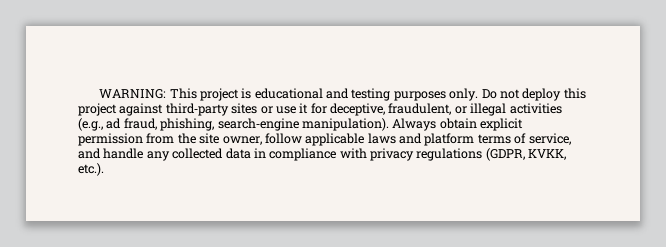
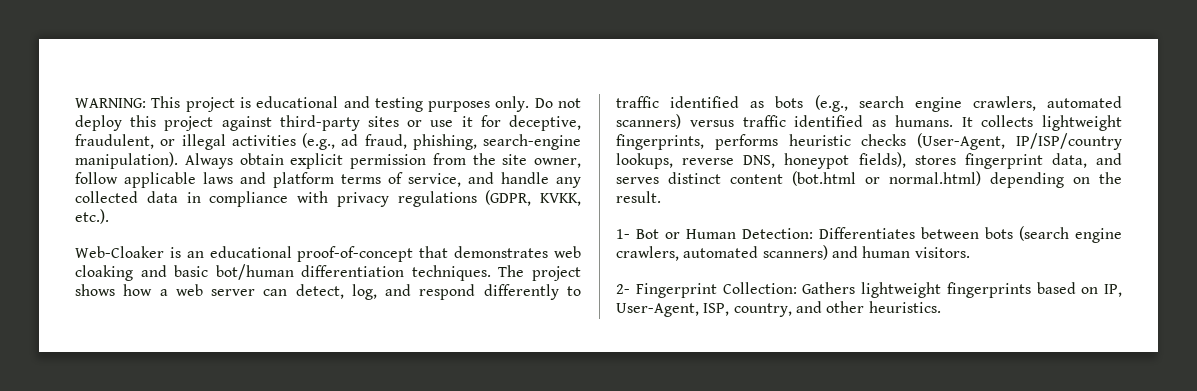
+ Web‑Cloaker is an educational proof‑of‑concept that demonstrates web cloaking and basic bot/human differentiation techniques. The project shows how a web server can detect, log, and respond differently to traffic identified as bots (e.g., search engine crawlers, automated scanners) versus traffic identified as humans. It collects lightweight fingerprints, performs heuristic checks (User‑Agent, IP/ISP/country lookups, reverse DNS, honeypot fields), stores fingerprint data, and serves distinct content (bot.html or normal.html) depending on the result.
+ 1- Bot or Human Detection: Differentiates between bots (search engine crawlers, automated scanners) and human visitors.
+ 2- Fingerprint Collection: Gathers lightweight fingerprints based on IP, User-Agent, ISP, country, and other heuristics.

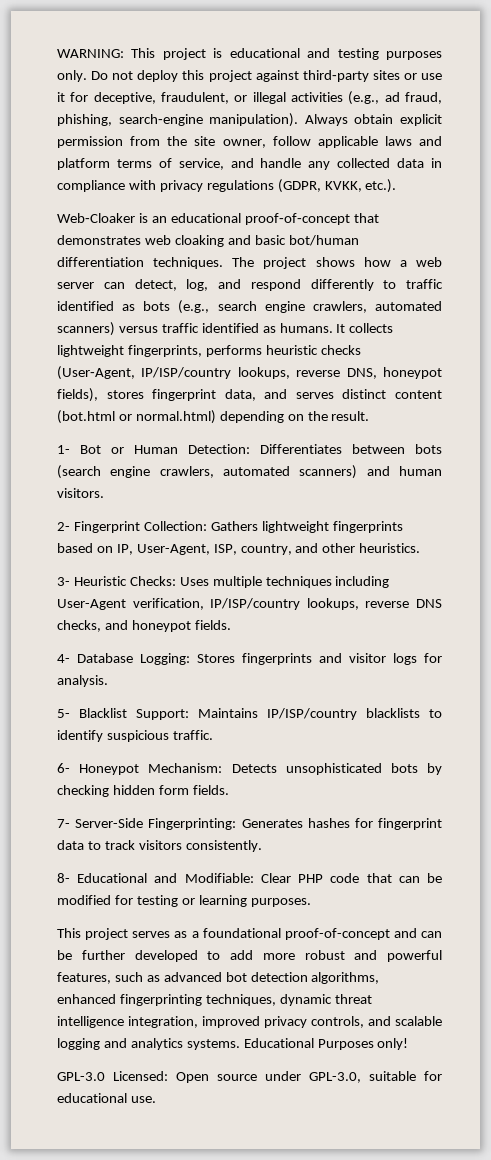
+ 3- Heuristic Checks: Uses multiple techniques including User-Agent verification, IP/ISP/country lookups, reverse DNS checks, and honeypot fields.
+ 4- Database Logging: Stores fingerprints and visitor logs for analysis.
+ 5- Blacklist Support: Maintains IP/ISP/country blacklists to identify suspicious traffic.
+ 6- Honeypot Mechanism: Detects unsophisticated bots by checking hidden form fields.
+ 7- Server-Side Fingerprinting: Generates hashes for fingerprint data to track visitors consistently.
+ 8- Educational and Modifiable: Clear PHP code that can be modified for testing or learning purposes.
+ This project serves as a foundational proof-of-concept and can be further developed to add more robust and powerful features, such as advanced bot detection algorithms, enhanced fingerprinting techniques, dynamic threat intelligence integration, improved privacy controls, and scalable logging and analytics systems. Educational Purposes only!
+ GPL-3.0 Licensed: Open source under GPL-3.0, suitable for educational use.

